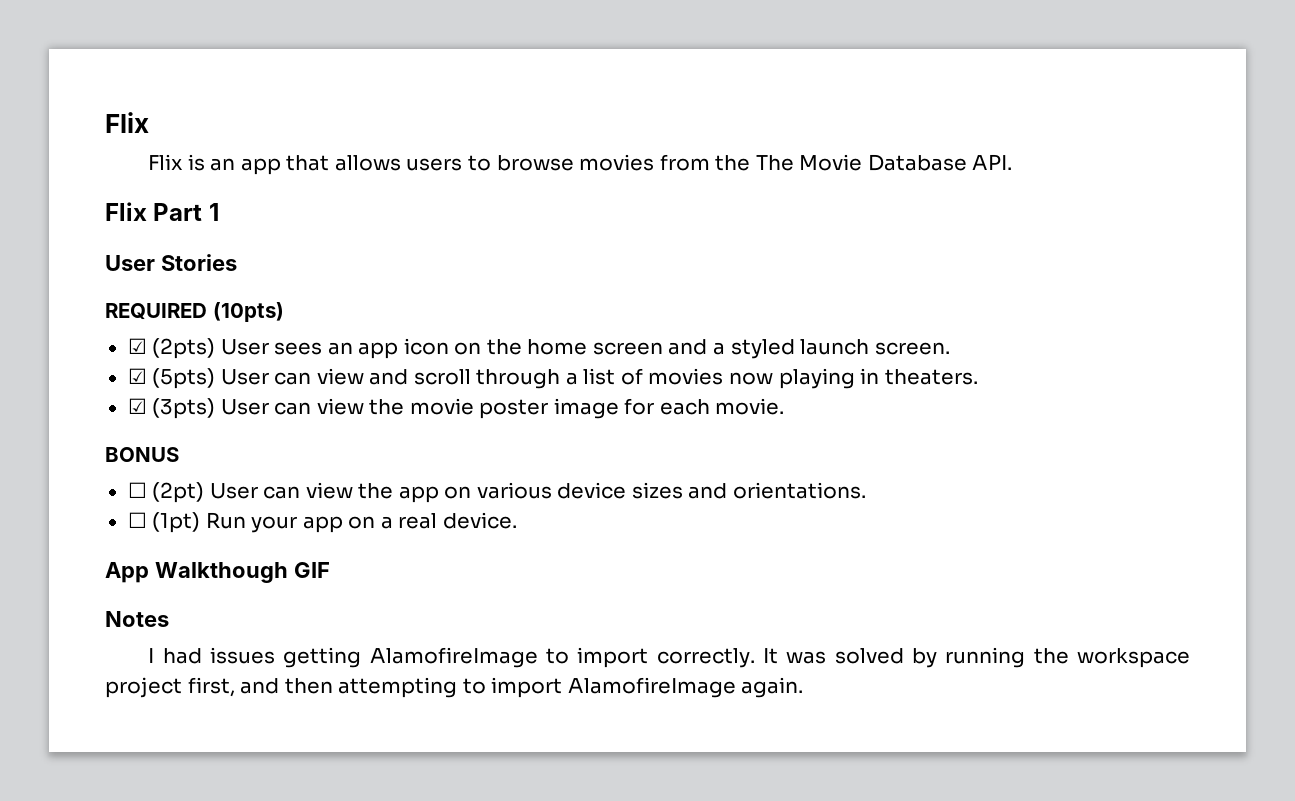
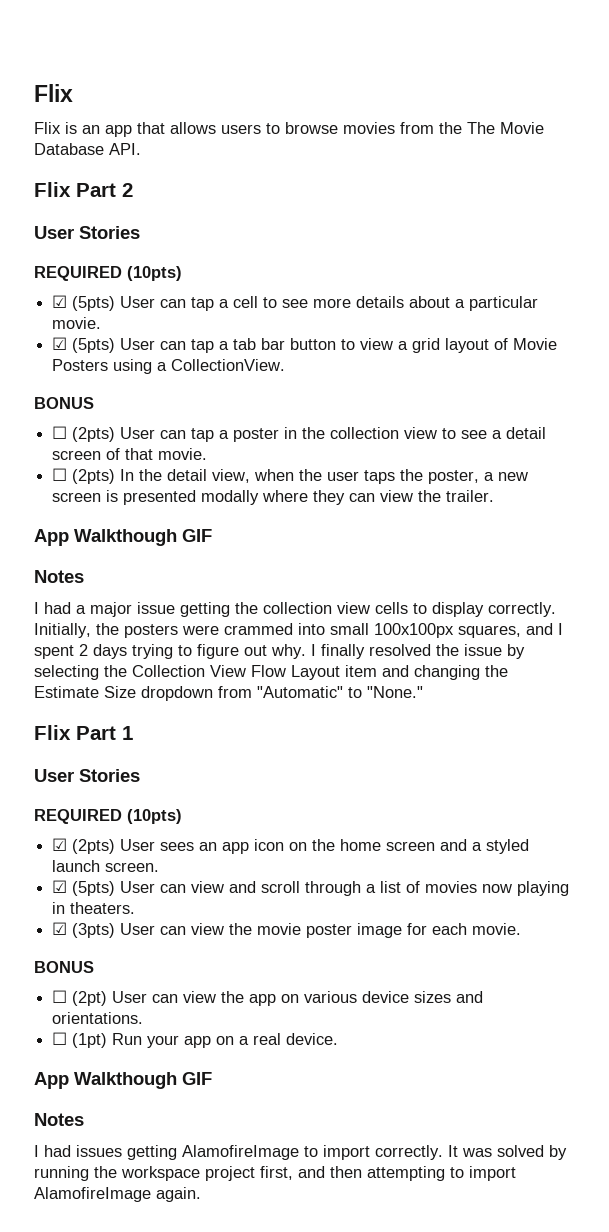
+ Flix Part 2
+ User Stories
+ REQUIRED (10pts)
+ ☑ (5pts) User can tap a cell to see more details about a particular movie.
+ ☑ (5pts) User can tap a tab bar button to view a grid layout of Movie Posters using a CollectionView.
+ BONUS
+ ☐ (2pts) User can tap a poster in the collection view to see a detail screen of that movie.
+ ☐ (2pts) In the detail view, when the user taps the poster, a new screen is presented modally where they can view the trailer.
+ App Walkthough GIF
+ Notes
+ I had a major issue getting the collection view cells to display correctly. Initially, the posters were crammed into small 100x100px squares, and I spent 2 days trying to figure out why. I finally resolved the issue by selecting the Collection View Flow Layout item and changing the Estimate Size dropdown from "Automatic" to "None."

